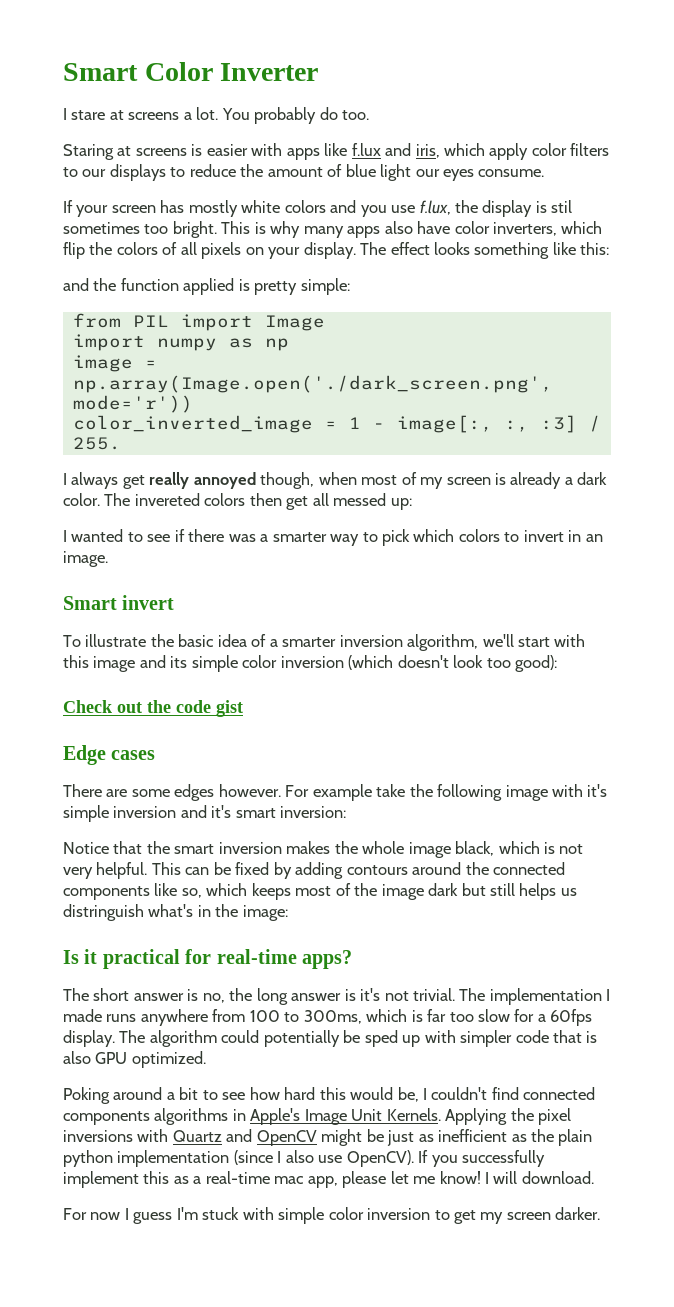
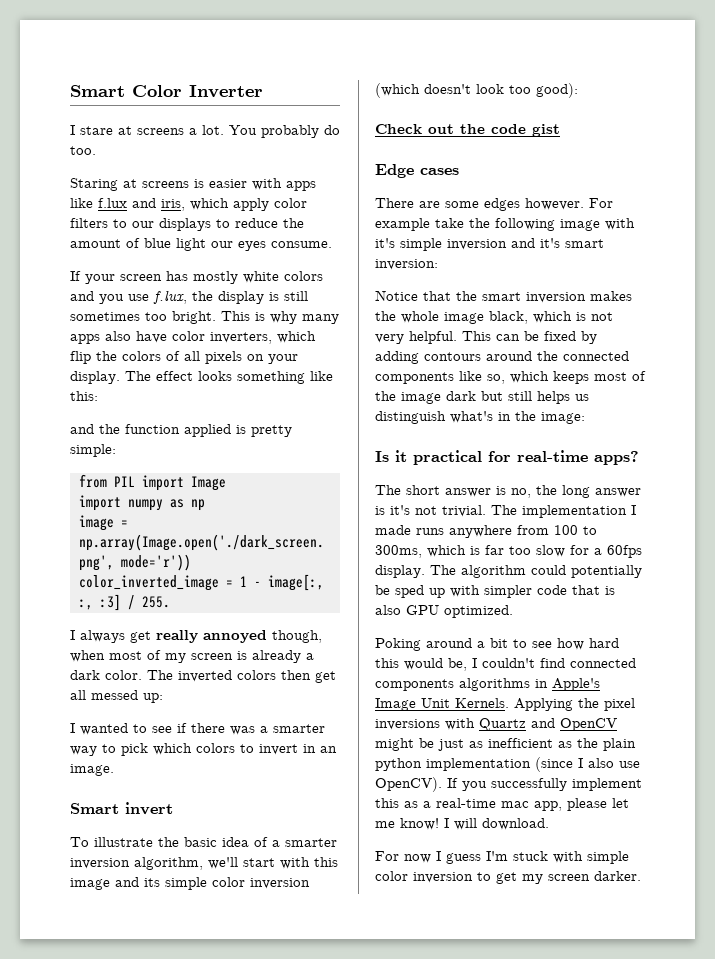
- If your screen has mostly white colors and you use f.lux, the display is stil sometimes too bright.
+ If your screen has mostly white colors and you use f.lux, the display is still sometimes too bright.
- The invereted colors then get all messed up:
+ The inverted colors then get all messed up:
- This can be fixed by adding contours around the connected components like so, which keeps most of the image dark but still helps us distringuish what's in the image:
+ This can be fixed by adding contours around the connected components like so, which keeps most of the image dark but still helps us distinguish what's in the image:

